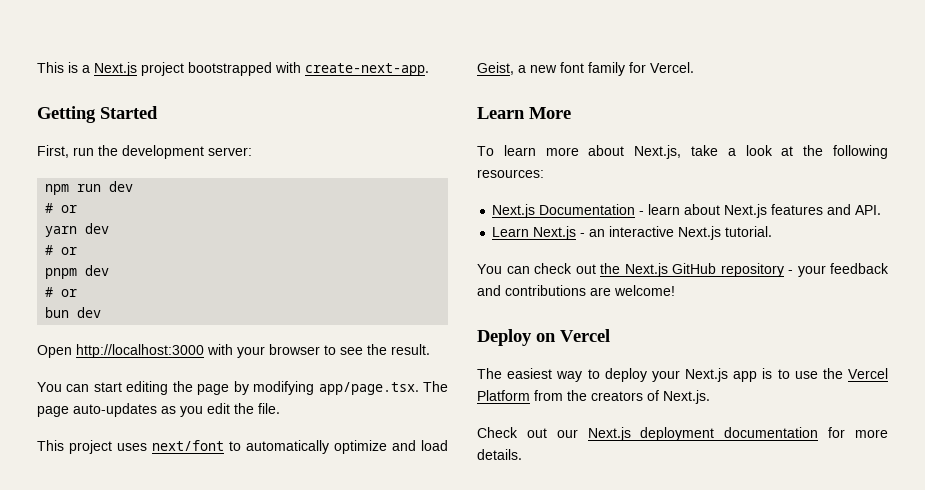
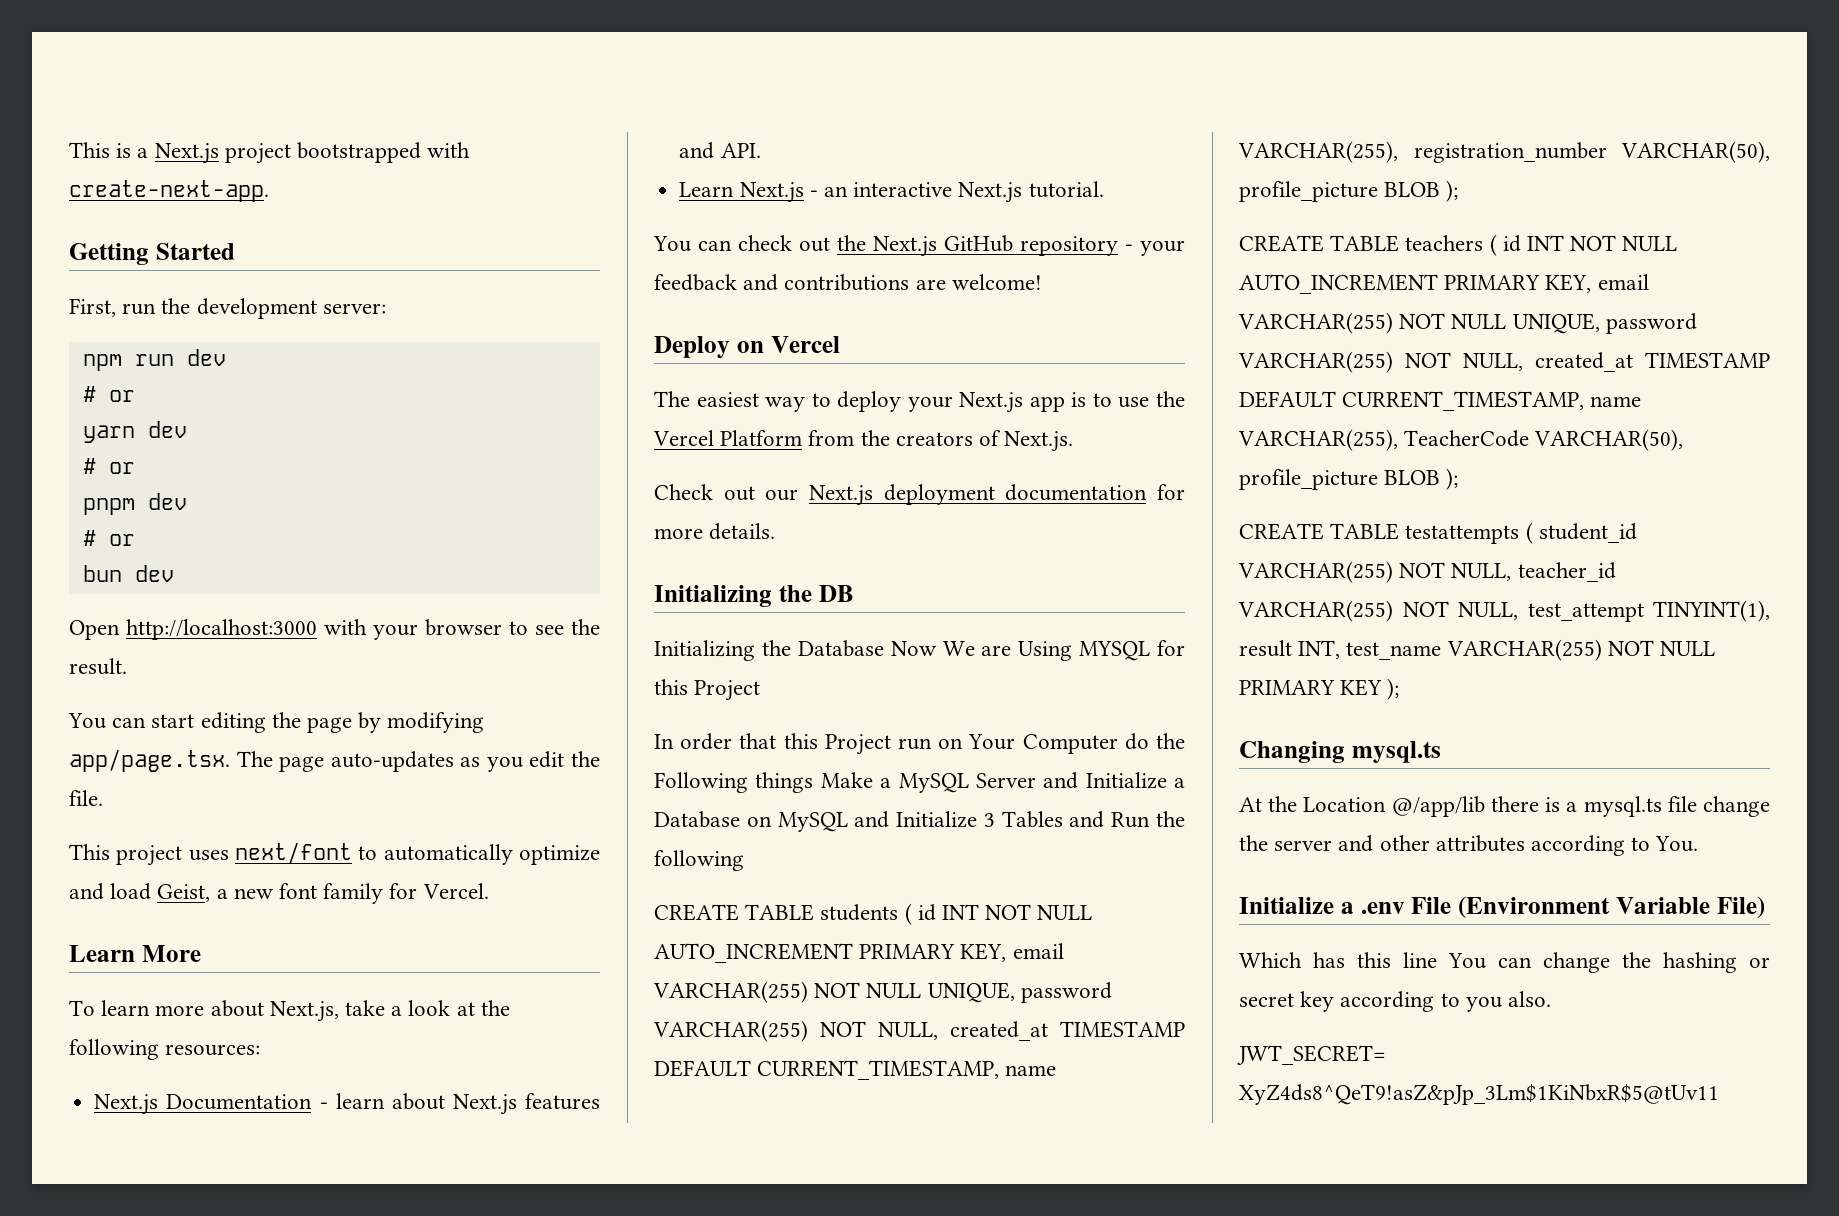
+ Initializing the DB
+ Initializing the Database Now We are Using MYSQL for this Project
+ In order that this Project run on Your Computer do the Following things Make a MySQL Server and Initialize a Database on MySQL and Initialize 3 Tables and Run the following
+ CREATE TABLE students ( id INT NOT NULL AUTO_INCREMENT PRIMARY KEY, email VARCHAR(255) NOT NULL UNIQUE, password VARCHAR(255) NOT NULL, created_at TIMESTAMP DEFAULT CURRENT_TIMESTAMP, name VARCHAR(255), registration_number VARCHAR(50), profile_picture BLOB );
+ CREATE TABLE teachers ( id INT NOT NULL AUTO_INCREMENT PRIMARY KEY, email VARCHAR(255) NOT NULL UNIQUE, password VARCHAR(255) NOT NULL, created_at TIMESTAMP DEFAULT CURRENT_TIMESTAMP, name VARCHAR(255), TeacherCode VARCHAR(50), profile_picture BLOB );
+ CREATE TABLE testattempts ( student_id VARCHAR(255) NOT NULL, teacher_id VARCHAR(255) NOT NULL, test_attempt TINYINT(1), result INT, test_name VARCHAR(255) NOT NULL PRIMARY KEY );
+ Changing mysql.ts
+ At the Location @/app/lib there is a mysql.ts file change the server and other attributes according to You.
+ Initialize a .env File (Environment Variable File)
+ Which has this line You can change the hashing or secret key according to you also.
+ JWT_SECRET= XyZ4ds8^QeT9!asZ&pJp_3Lm$1KiNbxR$5@tUv11

